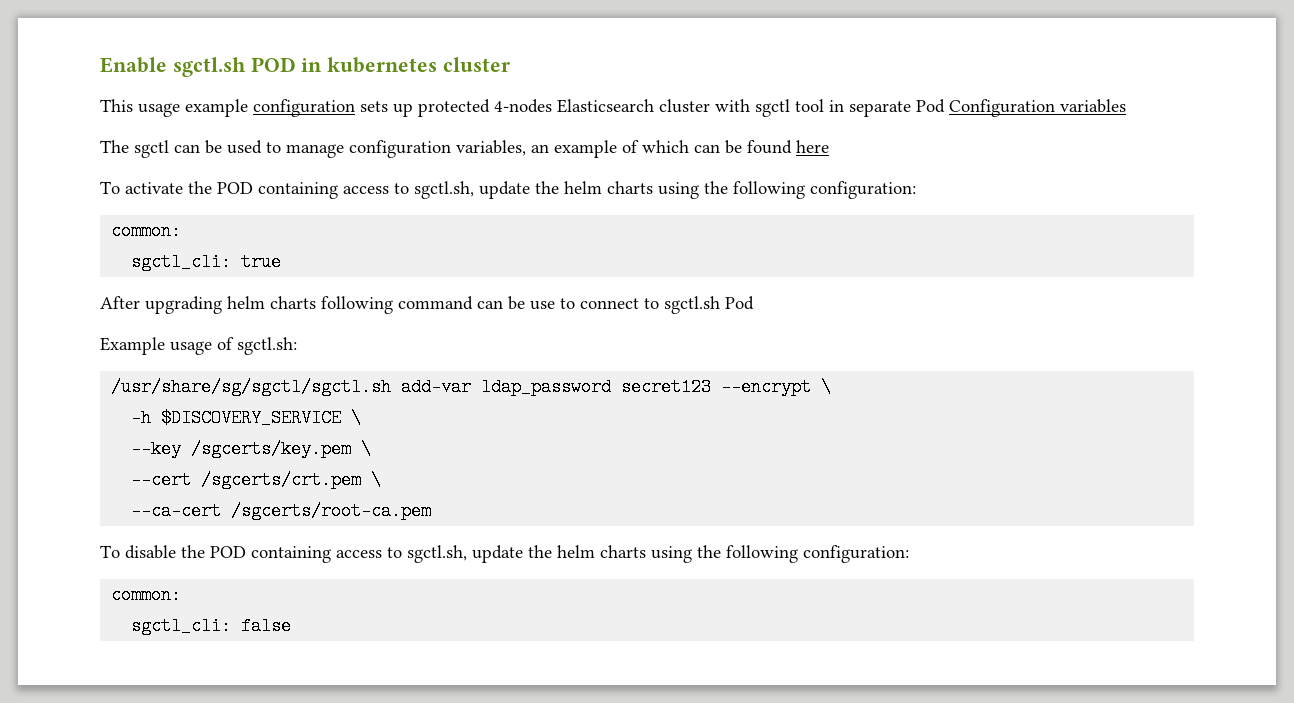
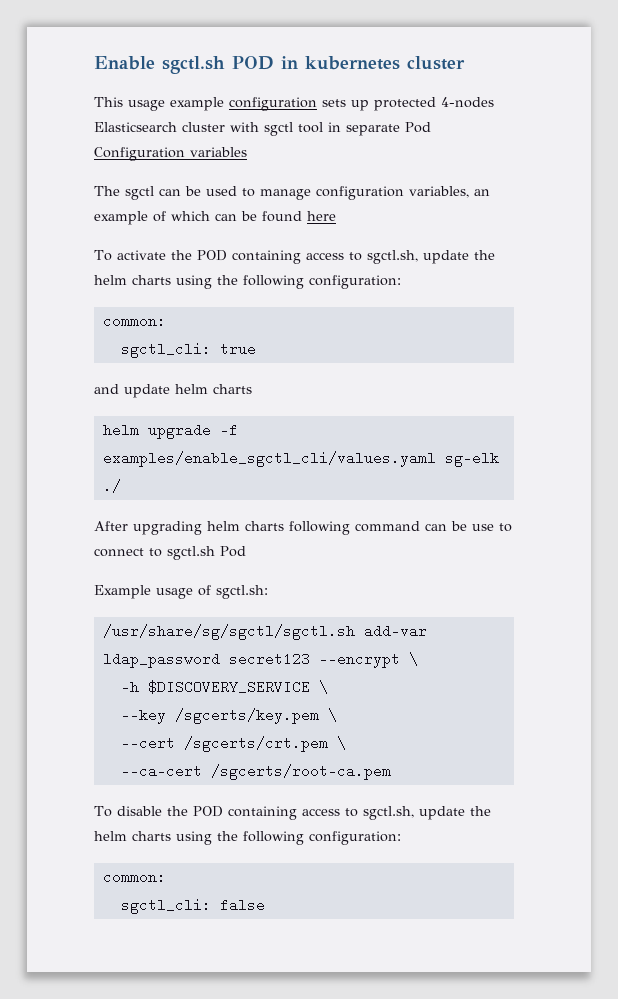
+ and update helm charts
+ helm upgrade -f examples/enable_sgctl_cli/values.yaml sg-elk ./

